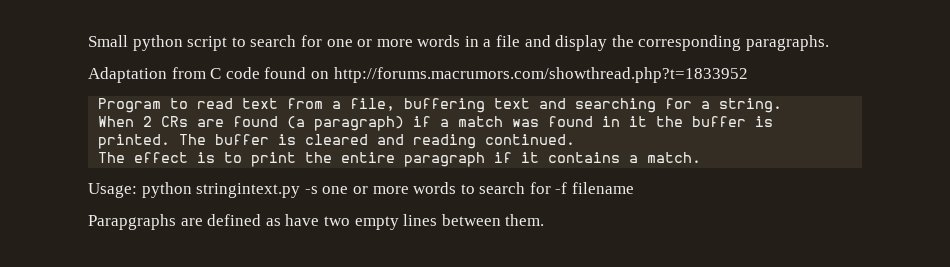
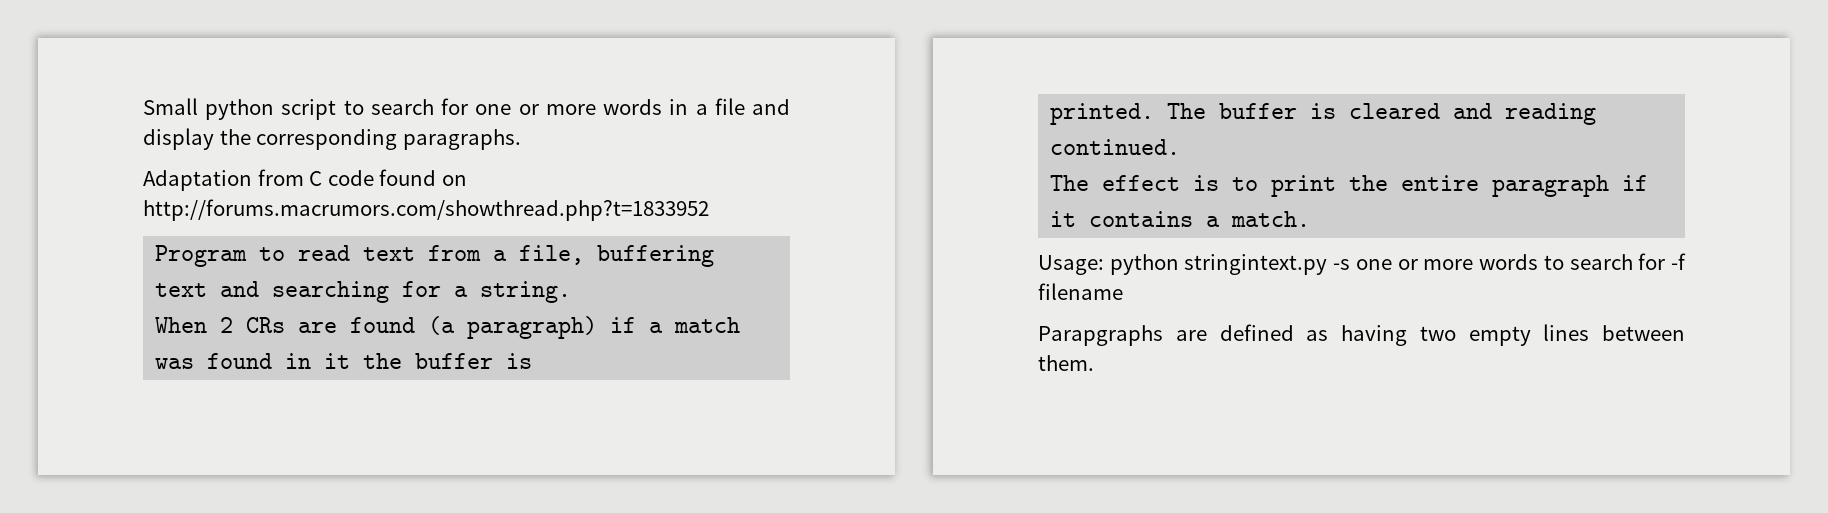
- Parapgraphs are defined as have two empty lines between them.
+ Parapgraphs are defined as having two empty lines between them.

